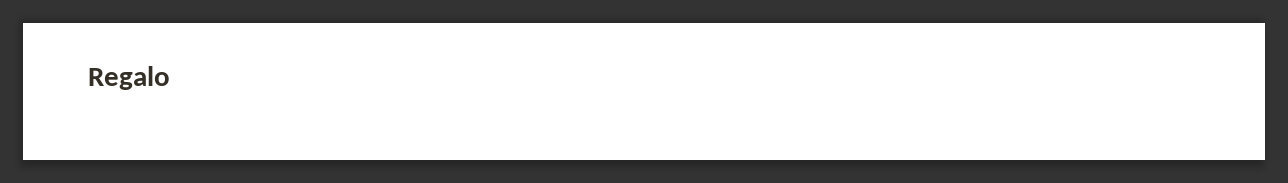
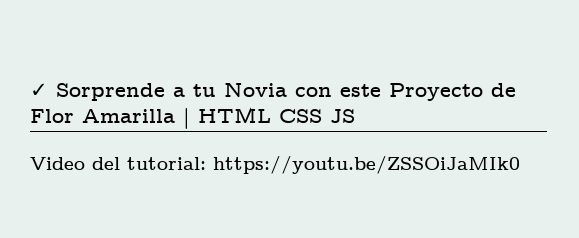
- Regalo
+ ✓ Sorprende a tu Novia con este Proyecto de Flor Amarilla | HTML CSS JS
+ Video del tutorial: https://youtu.be/ZSSOiJaMIk0

